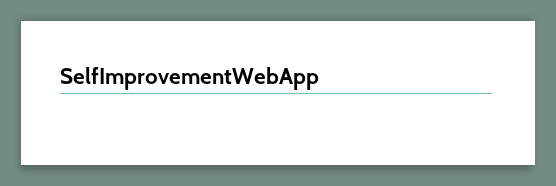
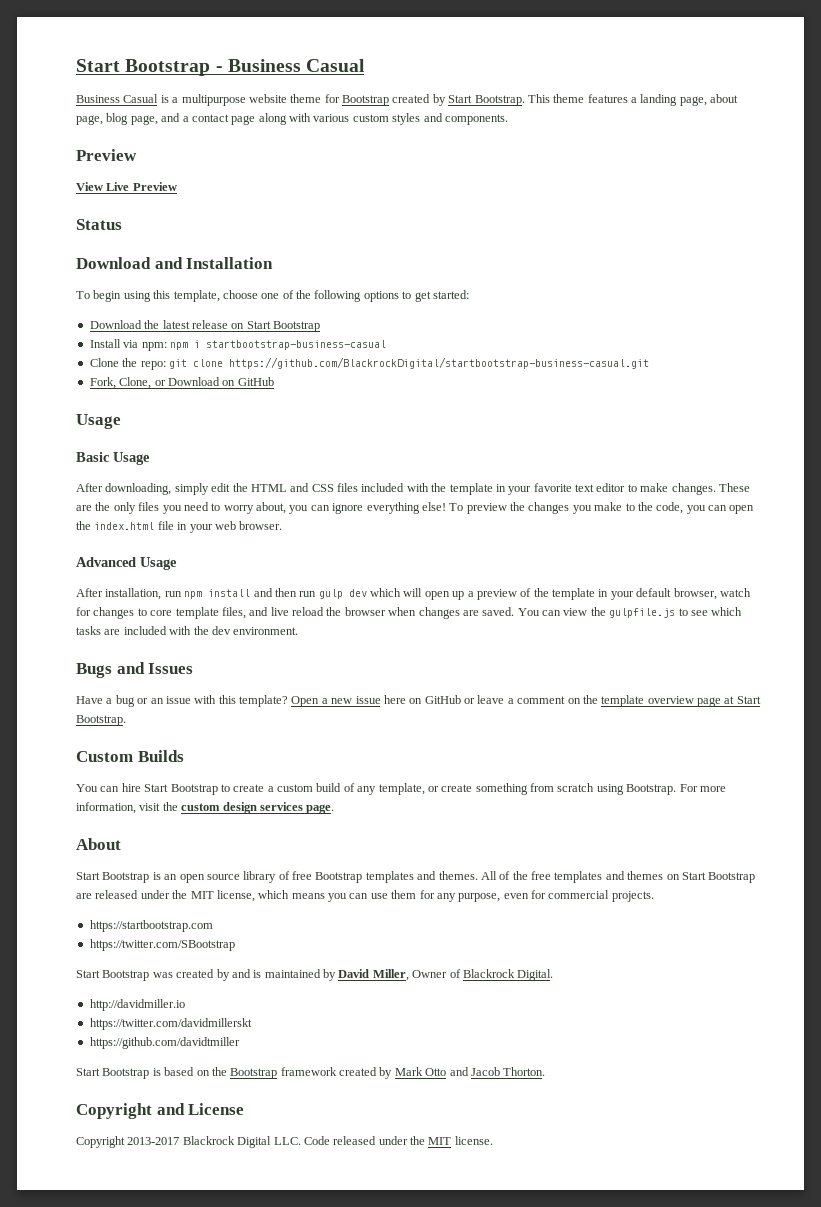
- SelfImprovementWebApp
+ Start Bootstrap - Business Casual
+ Business Casual is a multipurpose website theme for Bootstrap created by Start Bootstrap. This theme features a landing page, about page, blog page, and a contact page along with various custom styles and components.
+ Preview
+ View Live Preview
+ Status
+ Download and Installation
+ To begin using this template, choose one of the following options to get started:
+ Download the latest release on Start Bootstrap
+ Install via npm: npm i startbootstrap-business-casual
+ Clone the repo: git clone https://github.com/BlackrockDigital/startbootstrap-business-casual.git
+ Fork, Clone, or Download on GitHub
+ Usage
+ Basic Usage
+ After downloading, simply edit the HTML and CSS files included with the template in your favorite text editor to make changes. These are the only files you need to worry about, you can ignore everything else! To preview the changes you make to the code, you can open the index.html file in your web browser.
+ Advanced Usage
+ After installation, run npm install and then run gulp dev which will open up a preview of the template in your default browser, watch for changes to core template files, and live reload the browser when changes are saved. You can view the gulpfile.js to see which tasks are included with the dev environment.
+ Bugs and Issues
+ Have a bug or an issue with this template? Open a new issue here on GitHub or leave a comment on the template overview page at Start Bootstrap.
+ Custom Builds
+ You can hire Start Bootstrap to create a custom build of any template, or create something from scratch using Bootstrap. For more information, visit the custom design services page.
+ About
+ Start Bootstrap is an open source library of free Bootstrap templates and themes. All of the free templates and themes on Start Bootstrap are released under the MIT license, which means you can use them for any purpose, even for commercial projects.
+ https://startbootstrap.com
+ https://twitter.com/SBootstrap
+ Start Bootstrap was created by and is maintained by David Miller, Owner of Blackrock Digital.
+ http://davidmiller.io
+ https://twitter.com/davidmillerskt
+ https://github.com/davidtmiller
+ Start Bootstrap is based on the Bootstrap framework created by Mark Otto and Jacob Thorton.
+ Copyright and License
+ Copyright 2013-2017 Blackrock Digital LLC. Code released under the MIT license.

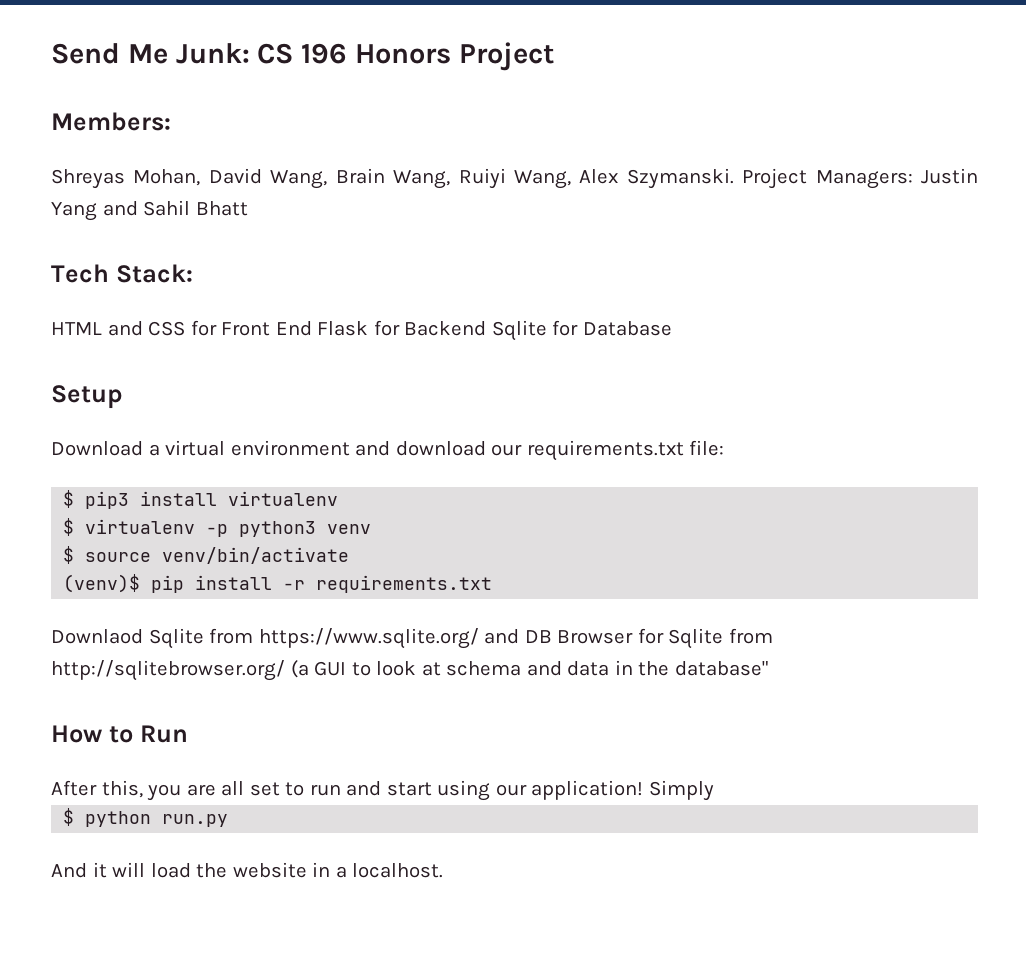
- Start Bootstrap - Business Casual
- Business Casual is a multipurpose website theme for Bootstrap created by Start Bootstrap. This theme features a landing page, about page, blog page, and a contact page along with various custom styles and components.
- Preview
- View Live Preview
- Status
- Download and Installation
- To begin using this template, choose one of the following options to get started:
- Download the latest release on Start Bootstrap
- Install via npm: npm i startbootstrap-business-casual
- Clone the repo: git clone https://github.com/BlackrockDigital/startbootstrap-business-casual.git
- Fork, Clone, or Download on GitHub
- Usage
- Basic Usage
- After downloading, simply edit the HTML and CSS files included with the template in your favorite text editor to make changes. These are the only files you need to worry about, you can ignore everything else! To preview the changes you make to the code, you can open the index.html file in your web browser.
- Advanced Usage
- After installation, run npm install and then run gulp dev which will open up a preview of the template in your default browser, watch for changes to core template files, and live reload the browser when changes are saved. You can view the gulpfile.js to see which tasks are included with the dev environment.
- Bugs and Issues
- Have a bug or an issue with this template? Open a new issue here on GitHub or leave a comment on the template overview page at Start Bootstrap.
- Custom Builds
- You can hire Start Bootstrap to create a custom build of any template, or create something from scratch using Bootstrap. For more information, visit the custom design services page.
- About
- Start Bootstrap is an open source library of free Bootstrap templates and themes. All of the free templates and themes on Start Bootstrap are released under the MIT license, which means you can use them for any purpose, even for commercial projects.
- https://startbootstrap.com
- https://twitter.com/SBootstrap
- Start Bootstrap was created by and is maintained by David Miller, Owner of Blackrock Digital.
- http://davidmiller.io
- https://twitter.com/davidmillerskt
- https://github.com/davidtmiller
- Start Bootstrap is based on the Bootstrap framework created by Mark Otto and Jacob Thorton.
- Copyright and License
- Copyright 2013-2017 Blackrock Digital LLC. Code released under the MIT license.
+ Send Me Junk: CS 196 Honors Project
+ Members:
+ Shreyas Mohan, David Wang, Brain Wang, Ruiyi Wang, Alex Szymanski. Project Managers: Justin Yang and Sahil Bhatt
+ Tech Stack:
+ HTML and CSS for Front End Flask for Backend Sqlite for Database
+ Setup
+ Download a virtual environment and download our requirements.txt file:
+ $ pip3 install virtualenv
+ $ virtualenv -p python3 venv
+ $ source venv/bin/activate
+ (venv)$ pip install -r requirements.txt
+ Downlaod Sqlite from https://www.sqlite.org/ and DB Browser for Sqlite from http://sqlitebrowser.org/ (a GUI to look at schema and data in the database"
+ How to Run
+ After this, you are all set to run and start using our application! Simply
+ $ python run.py
+ And it will load the website in a localhost.

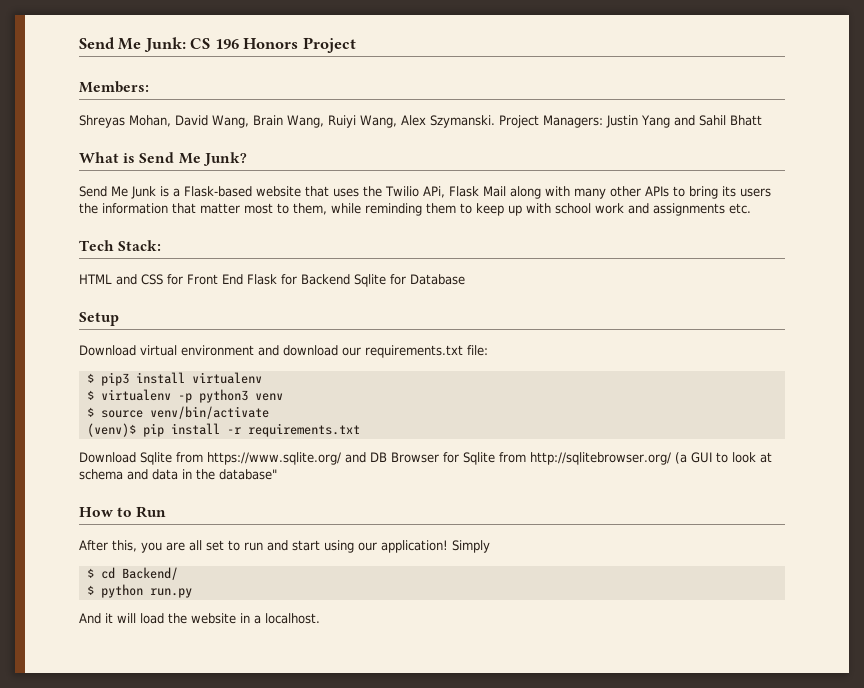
+ What is Send Me Junk?
+ Send Me Junk is a Flask-based website that uses the Twilio APi, Flask Mail along with many other APIs to bring its users the information that matter most to them, while reminding them to keep up with school work and assignments etc.
- Download a virtual environment and download our requirements.txt file:
+ Download virtual environment and download our requirements.txt file:
- Downlaod Sqlite from https://www.sqlite.org/ and DB Browser for Sqlite from http://sqlitebrowser.org/ (a GUI to look at schema and data in the database"
+ Download Sqlite from https://www.sqlite.org/ and DB Browser for Sqlite from http://sqlitebrowser.org/ (a GUI to look at schema and data in the database"
+ $ cd Backend/

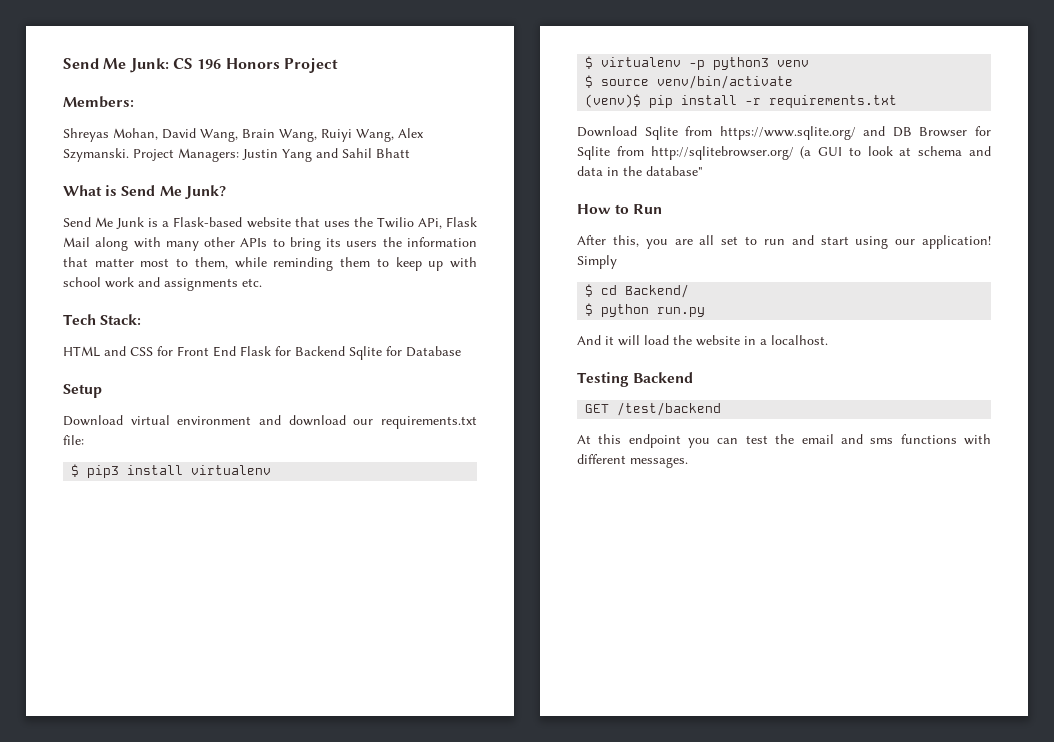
+ Testing Backend
+ GET /test/backend
+ At this endpoint you can test the email and sms functions with different messages.

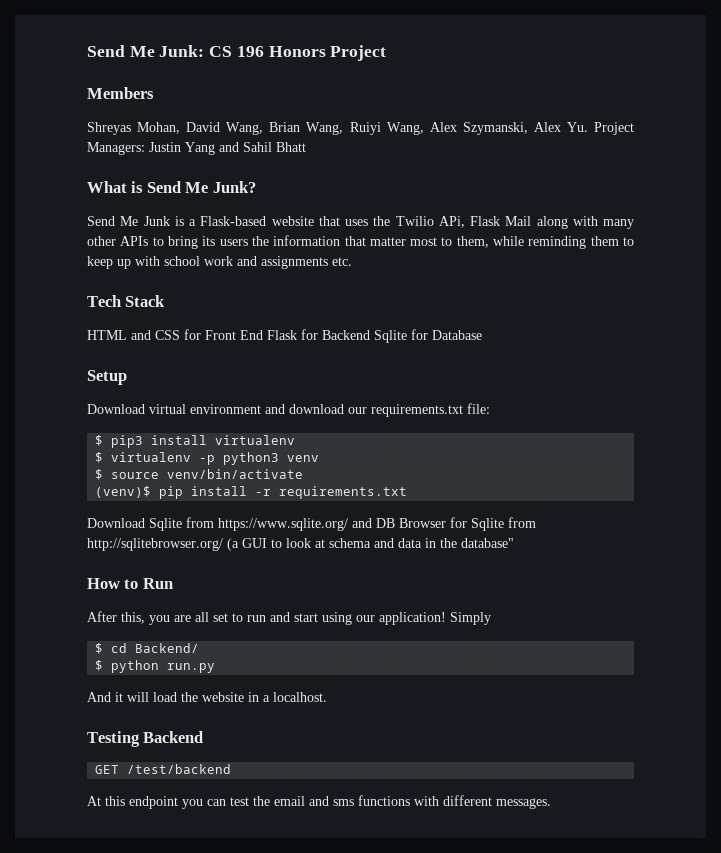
- Members:
+ Members
- Shreyas Mohan, David Wang, Brain Wang, Ruiyi Wang, Alex Szymanski. Project Managers: Justin Yang and Sahil Bhatt
+ Shreyas Mohan, David Wang, Brian Wang, Ruiyi Wang, Alex Szymanski, Alex Yu. Project Managers: Justin Yang and Sahil Bhatt
- Tech Stack:
+ Tech Stack

